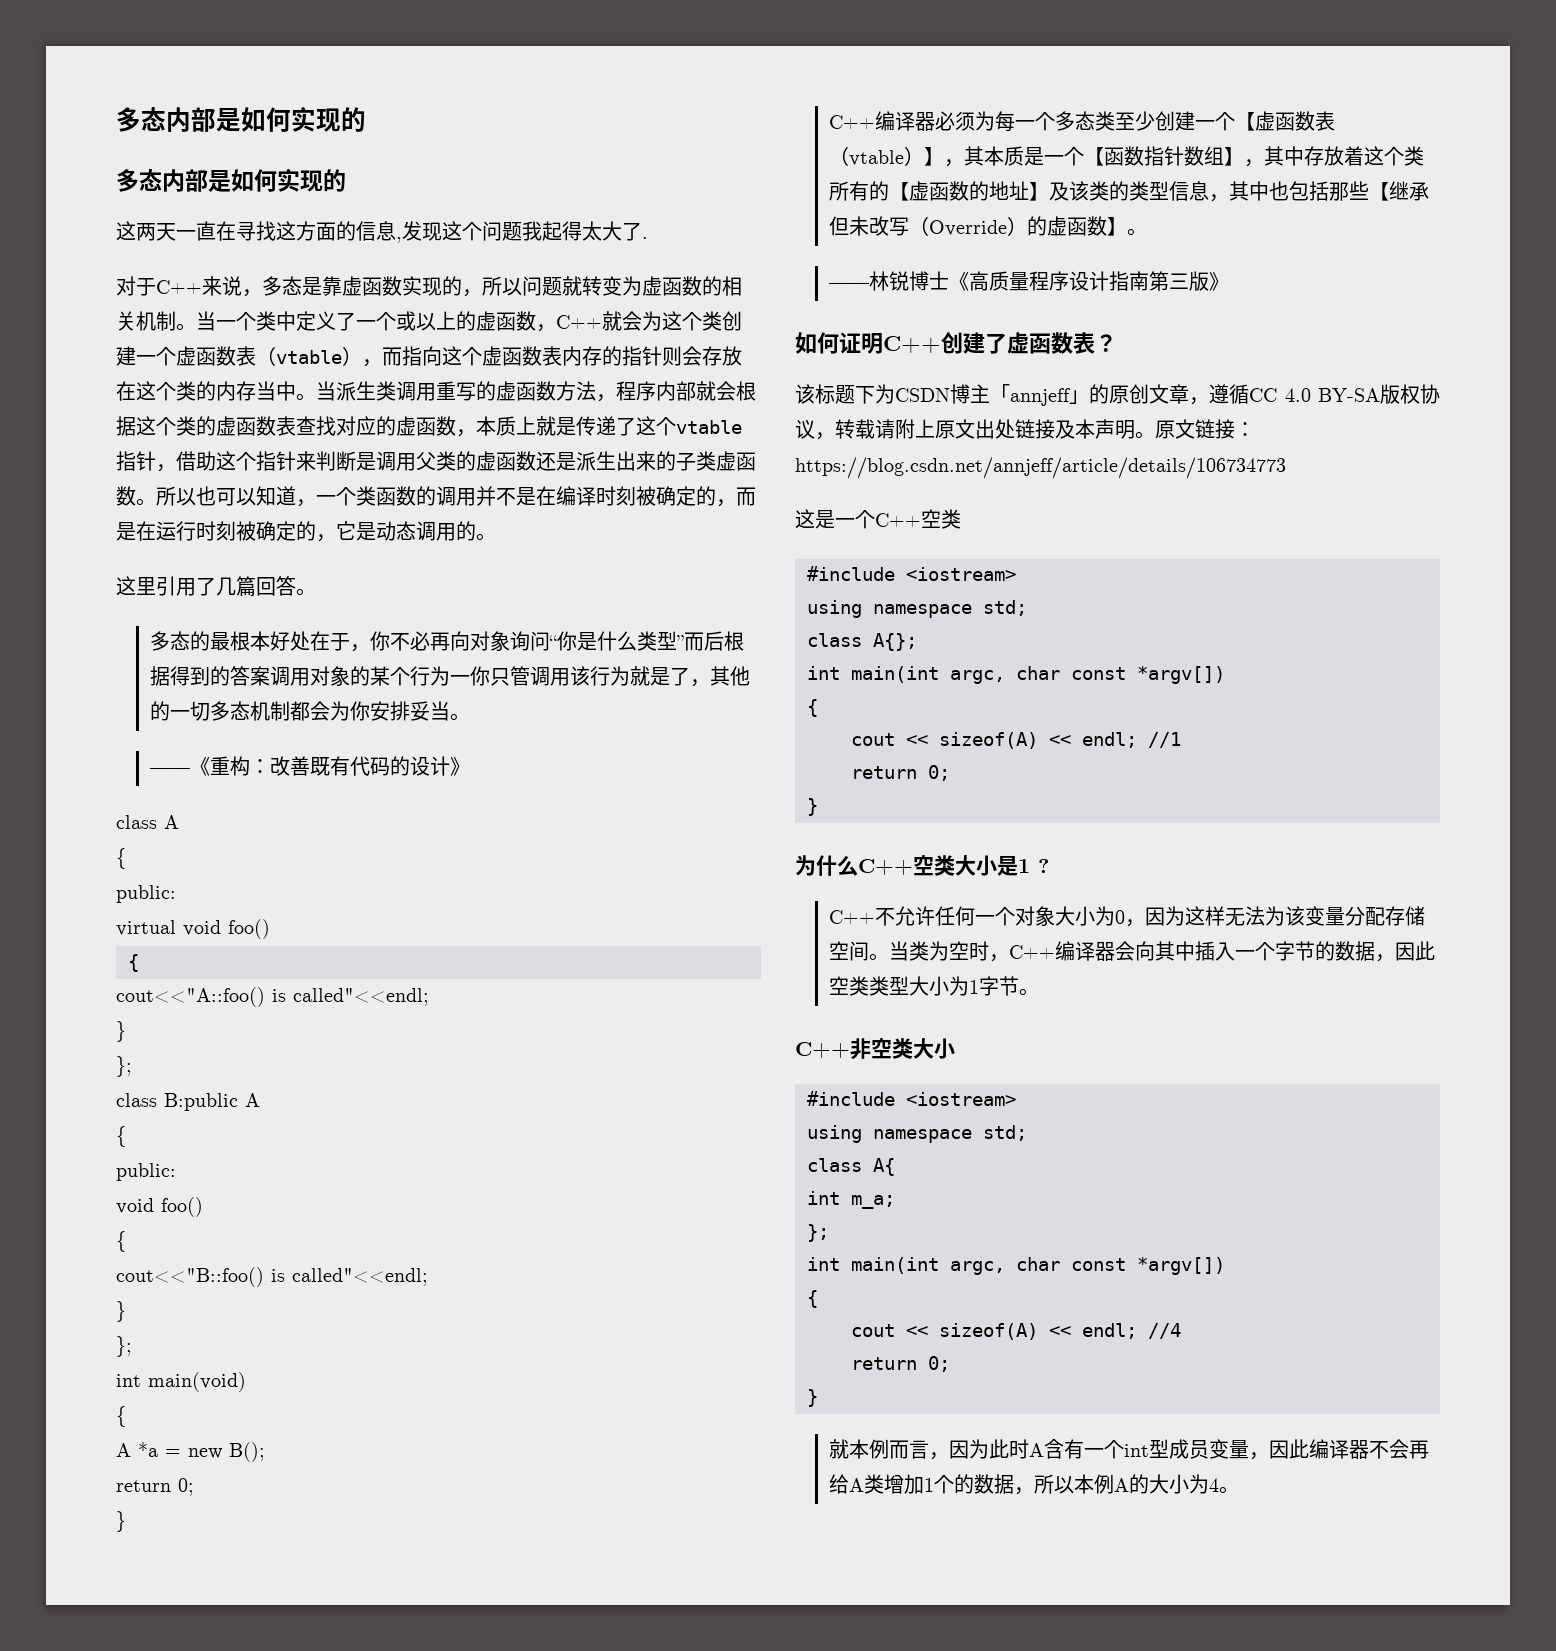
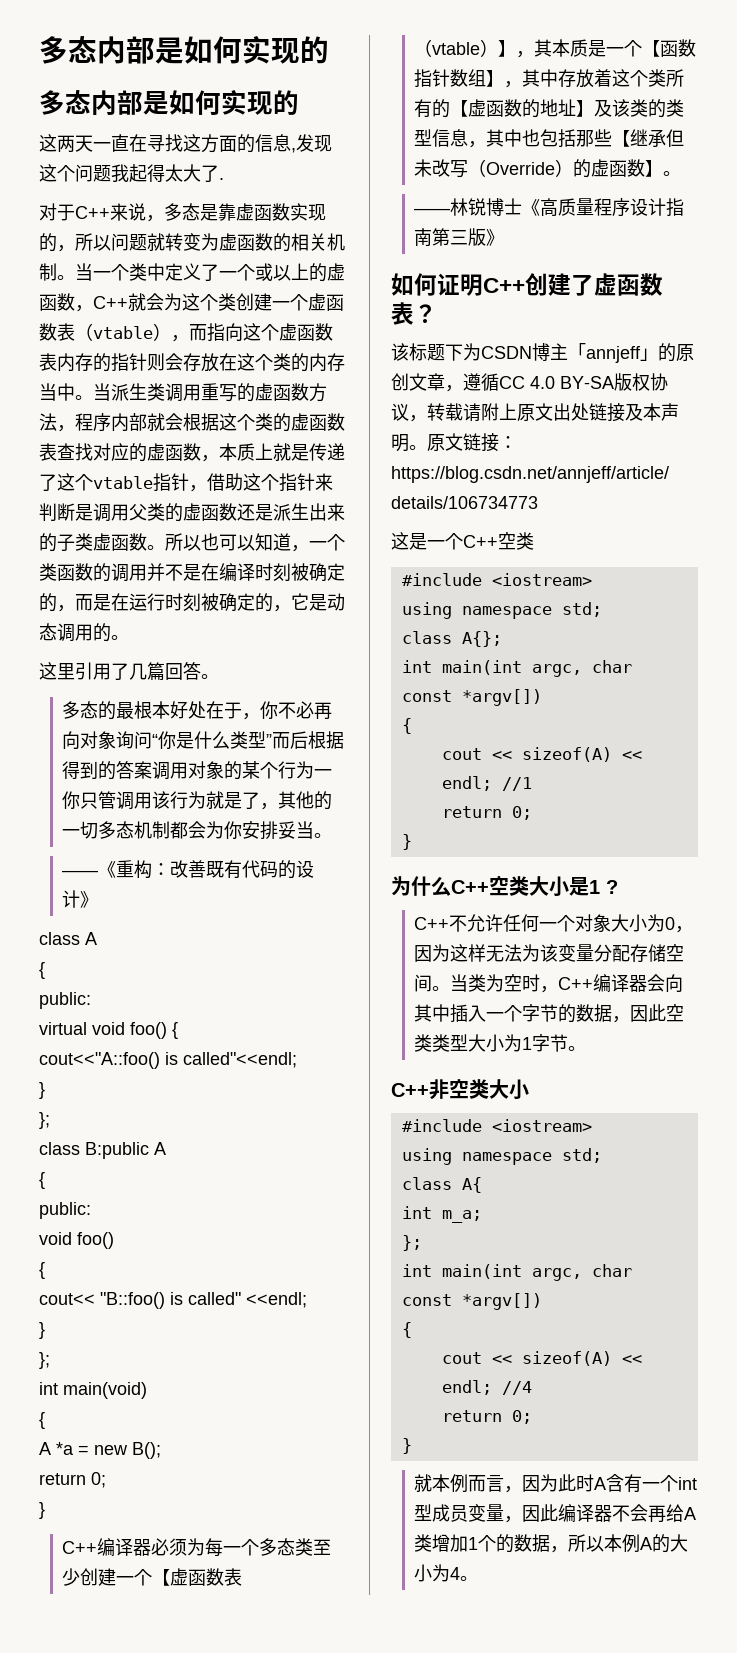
- virtual void foo()
- {
+ virtual void foo() {
- cout<<"B::foo() is called"<<endl;
+ cout<< "B::foo() is called" <<endl;

